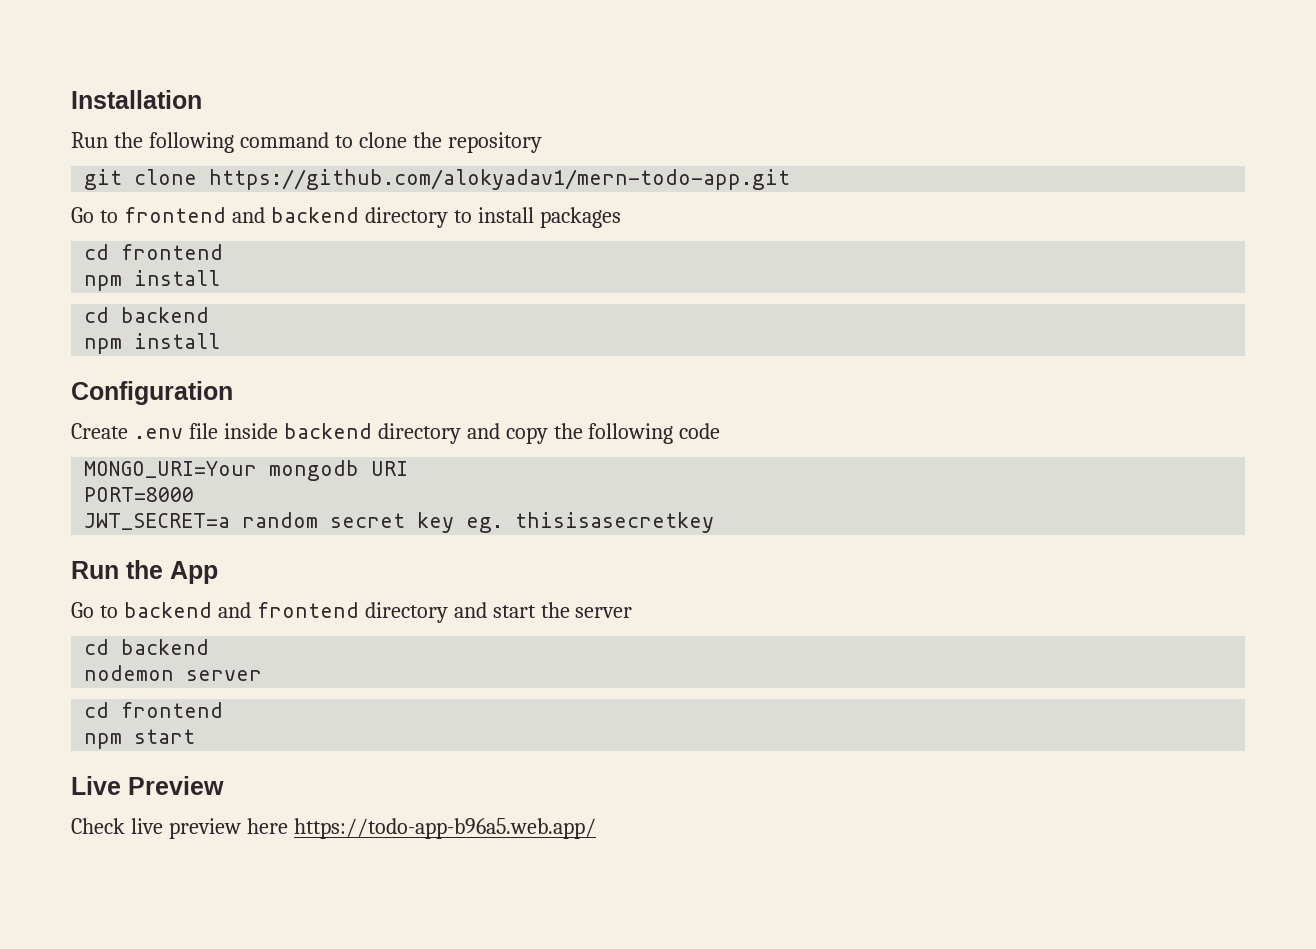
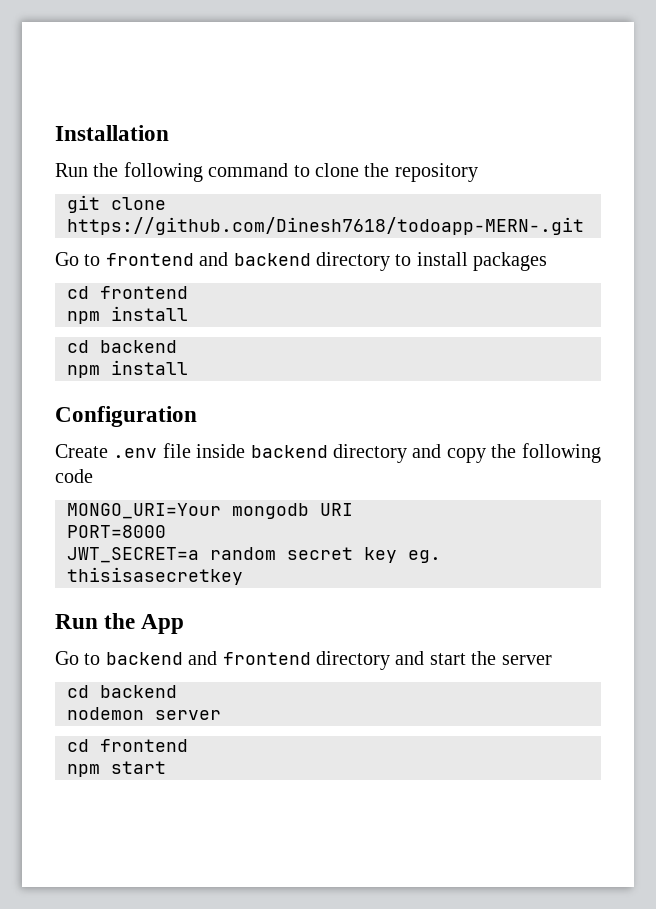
- git clone https://github.com/alokyadav1/mern-todo-app.git
+ git clone https://github.com/Dinesh7618/todoapp-MERN-.git
- Live Preview
- Check live preview here https://todo-app-b96a5.web.app/

